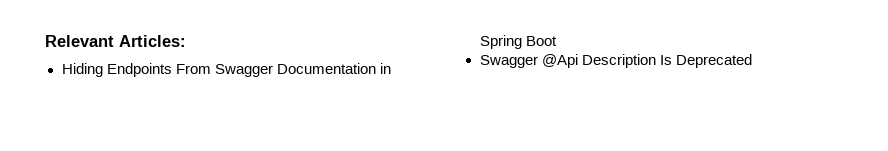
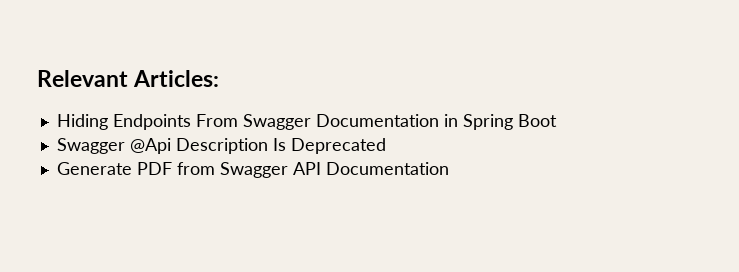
+ Generate PDF from Swagger API Documentation

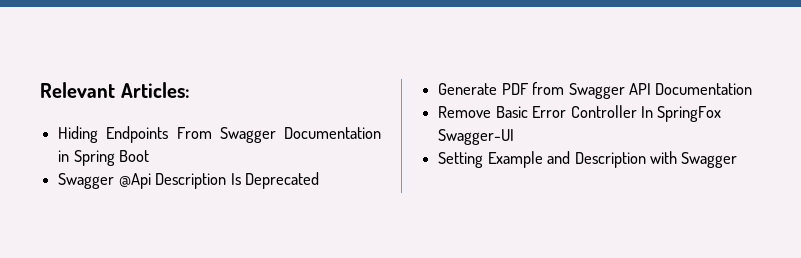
+ Remove Basic Error Controller In SpringFox Swagger-UI
+ Setting Example and Description with Swagger

